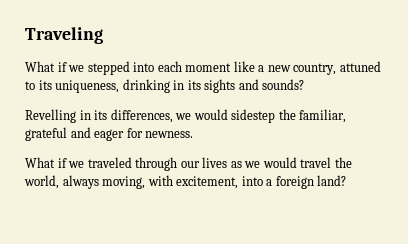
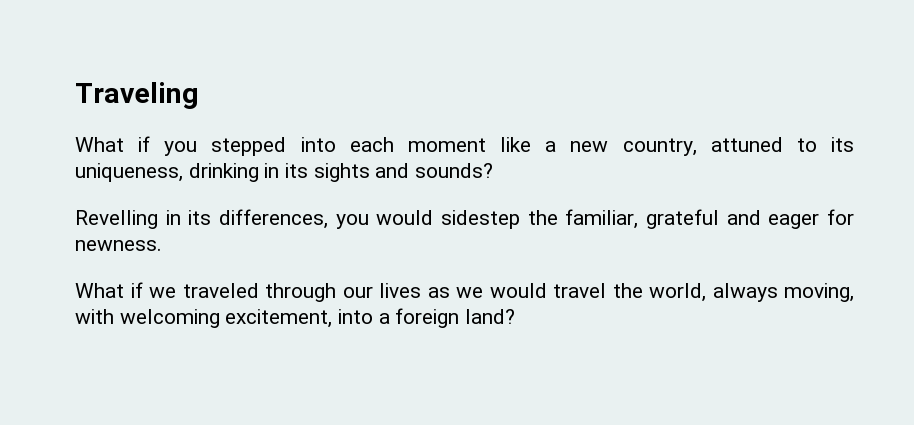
- What if we stepped into each moment like a new country, attuned to its uniqueness, drinking in its sights and sounds?
+ What if you stepped into each moment like a new country, attuned to its uniqueness, drinking in its sights and sounds?
- Revelling in its differences, we would sidestep the familiar, grateful and eager for newness.
+ Revelling in its differences, you would sidestep the familiar, grateful and eager for newness.
- What if we traveled through our lives as we would travel the world, always moving, with excitement, into a foreign land?
+ What if we traveled through our lives as we would travel the world, always moving, with welcoming excitement, into a foreign land?

